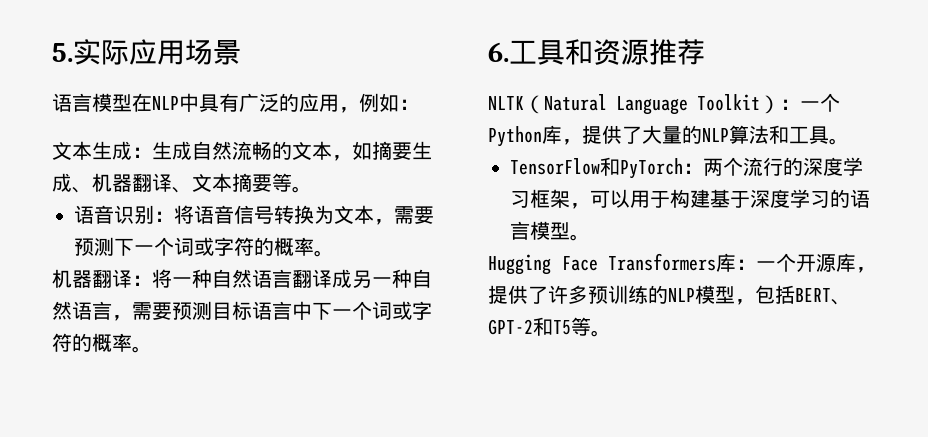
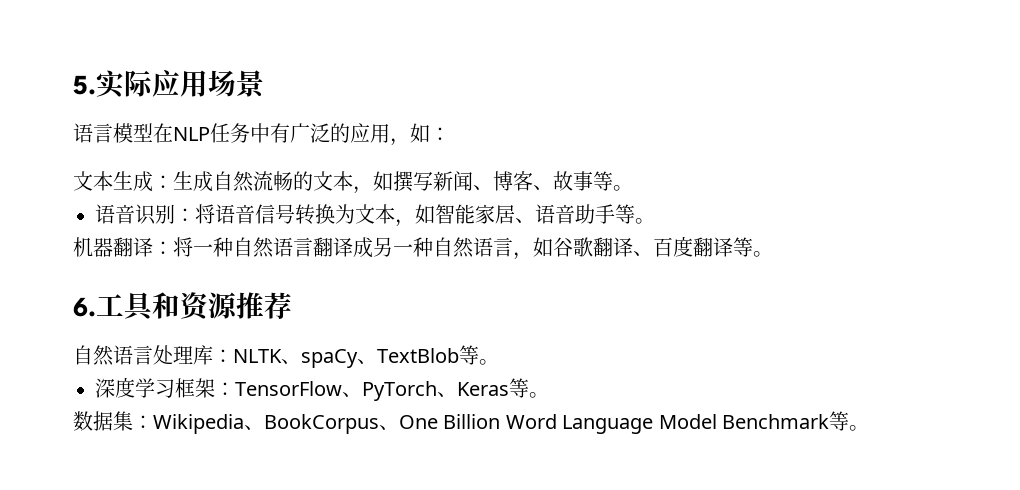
- 语言模型在NLP中具有广泛的应用，例如：
+ 语言模型在NLP任务中有广泛的应用，如：
- 文本生成：生成自然流畅的文本，如摘要生成、机器翻译、文本摘要等。
+ 文本生成：生成自然流畅的文本，如撰写新闻、博客、故事等。
- 语音识别：将语音信号转换为文本，需要预测下一个词或字符的概率。
+ 语音识别：将语音信号转换为文本，如智能家居、语音助手等。
- 机器翻译：将一种自然语言翻译成另一种自然语言，需要预测目标语言中下一个词或字符的概率。
+ 机器翻译：将一种自然语言翻译成另一种自然语言，如谷歌翻译、百度翻译等。
- NLTK（Natural Language Toolkit）：一个Python库，提供了大量的NLP算法和工具。
- TensorFlow和PyTorch：两个流行的深度学习框架，可以用于构建基于深度学习的语言模型。
- Hugging Face Transformers库：一个开源库，提供了许多预训练的NLP模型，包括BERT、GPT-2和T5等。
+ 自然语言处理库：NLTK、spaCy、TextBlob等。
+ 深度学习框架：TensorFlow、PyTorch、Keras等。
+ 数据集：Wikipedia、BookCorpus、One Billion Word Language Model Benchmark等。

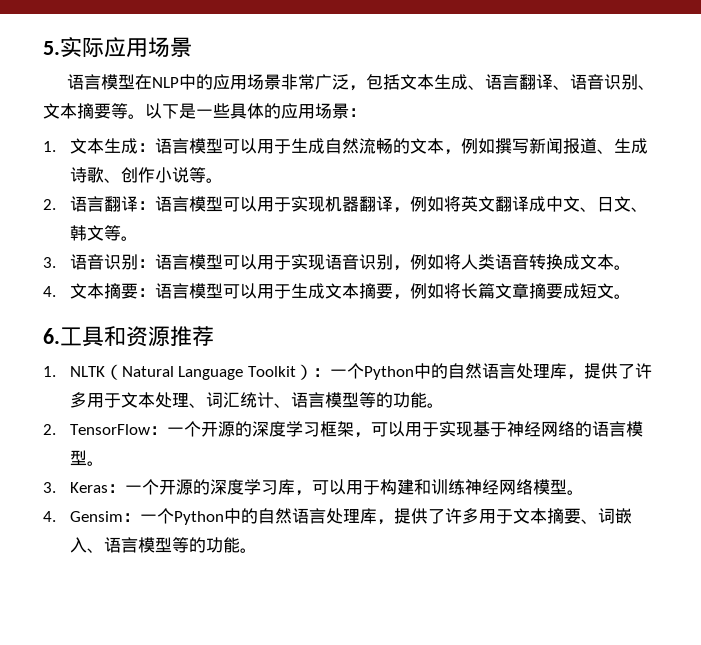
- 语言模型在NLP任务中有广泛的应用，如：
+ 语言模型在NLP中的应用场景非常广泛，包括文本生成、语言翻译、语音识别、文本摘要等。以下是一些具体的应用场景：
- 文本生成：生成自然流畅的文本，如撰写新闻、博客、故事等。
- 语音识别：将语音信号转换为文本，如智能家居、语音助手等。
- 机器翻译：将一种自然语言翻译成另一种自然语言，如谷歌翻译、百度翻译等。
+ 1.文本生成：语言模型可以用于生成自然流畅的文本，例如撰写新闻报道、生成诗歌、创作小说等。
+ 2.语言翻译：语言模型可以用于实现机器翻译，例如将英文翻译成中文、日文、韩文等。
+ 3.语音识别：语言模型可以用于实现语音识别，例如将人类语音转换成文本。
+ 4.文本摘要：语言模型可以用于生成文本摘要，例如将长篇文章摘要成短文。
- 自然语言处理库：NLTK、spaCy、TextBlob等。
- 深度学习框架：TensorFlow、PyTorch、Keras等。
- 数据集：Wikipedia、BookCorpus、One Billion Word Language Model Benchmark等。
+ 1. NLTK（Natural Language Toolkit）：一个Python中的自然语言处理库，提供了许多用于文本处理、词汇统计、语言模型等的功能。
+ 2. TensorFlow：一个开源的深度学习框架，可以用于实现基于神经网络的语言模型。
+ 3. Keras：一个开源的深度学习库，可以用于构建和训练神经网络模型。
+ 4. Gensim：一个Python中的自然语言处理库，提供了许多用于文本摘要、词嵌入、语言模型等的功能。

